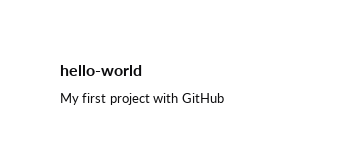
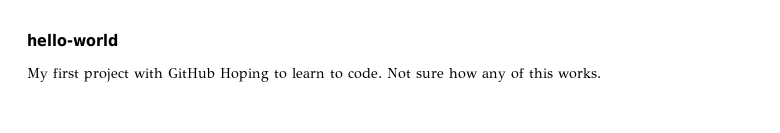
- My first project with GitHub
+ My first project with GitHub Hoping to learn to code. Not sure how any of this works.

